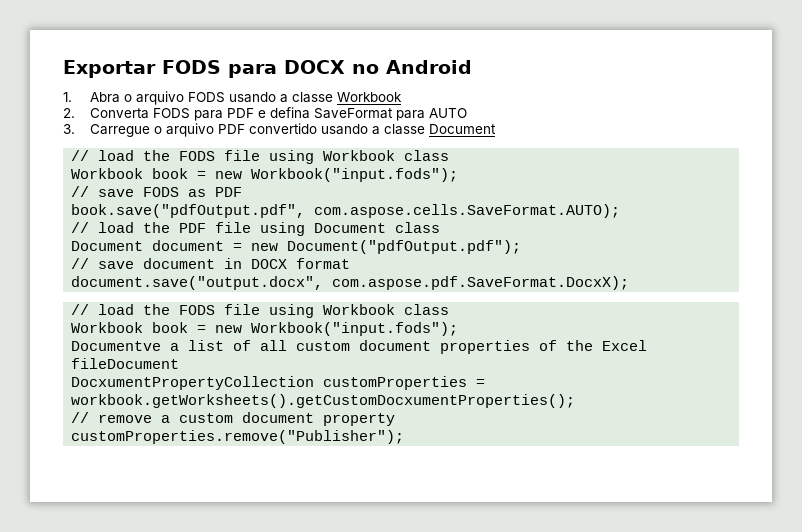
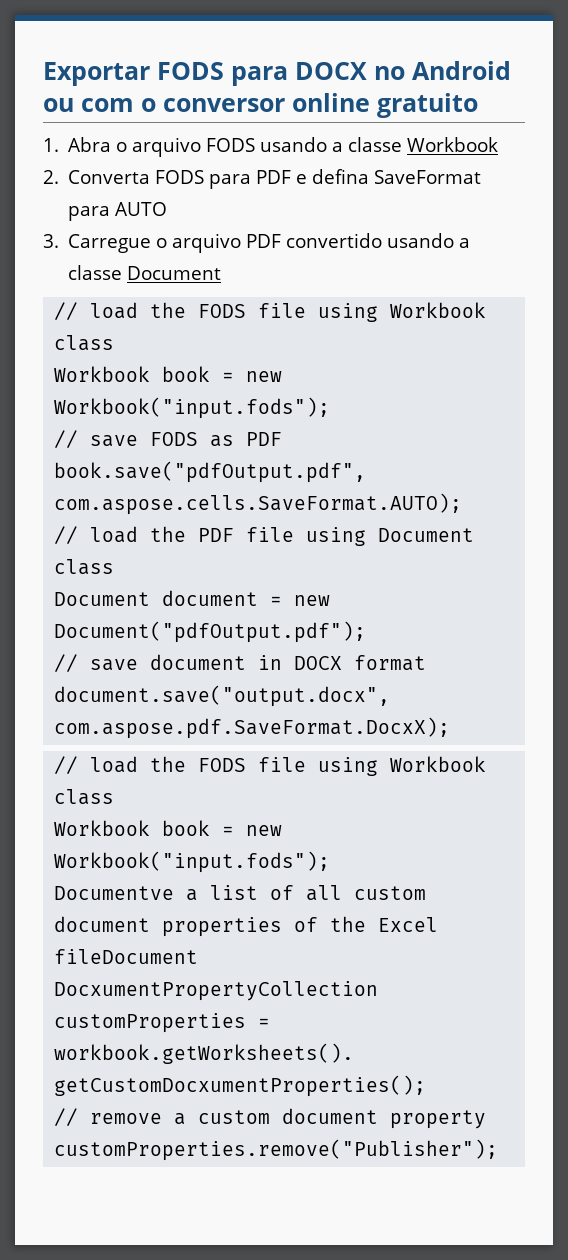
- Exportar FODS para DOCX no Android
+ Exportar FODS para DOCX no Android ou com o conversor online gratuito

